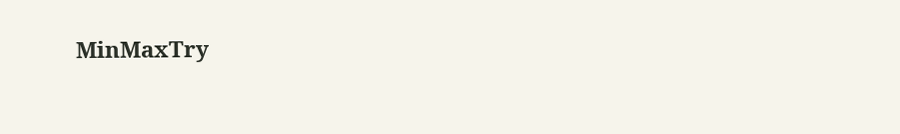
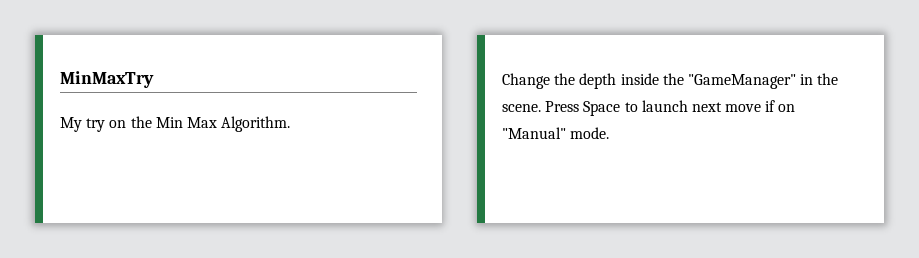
+ My try on the Min Max Algorithm.
+ Change the depth inside the "GameManager" in the scene. Press Space to launch next move if on "Manual" mode.

